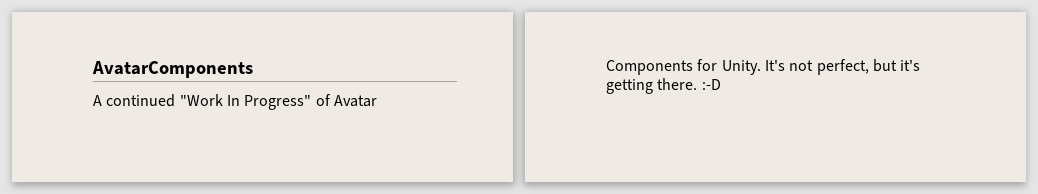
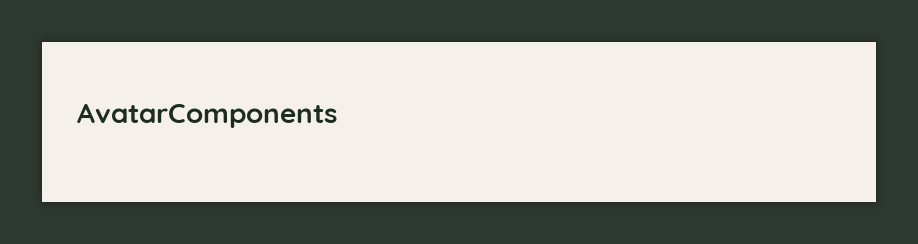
- A continued "Work In Progress" of Avatar Components for Unity. It's not perfect, but it's getting there. :-D

